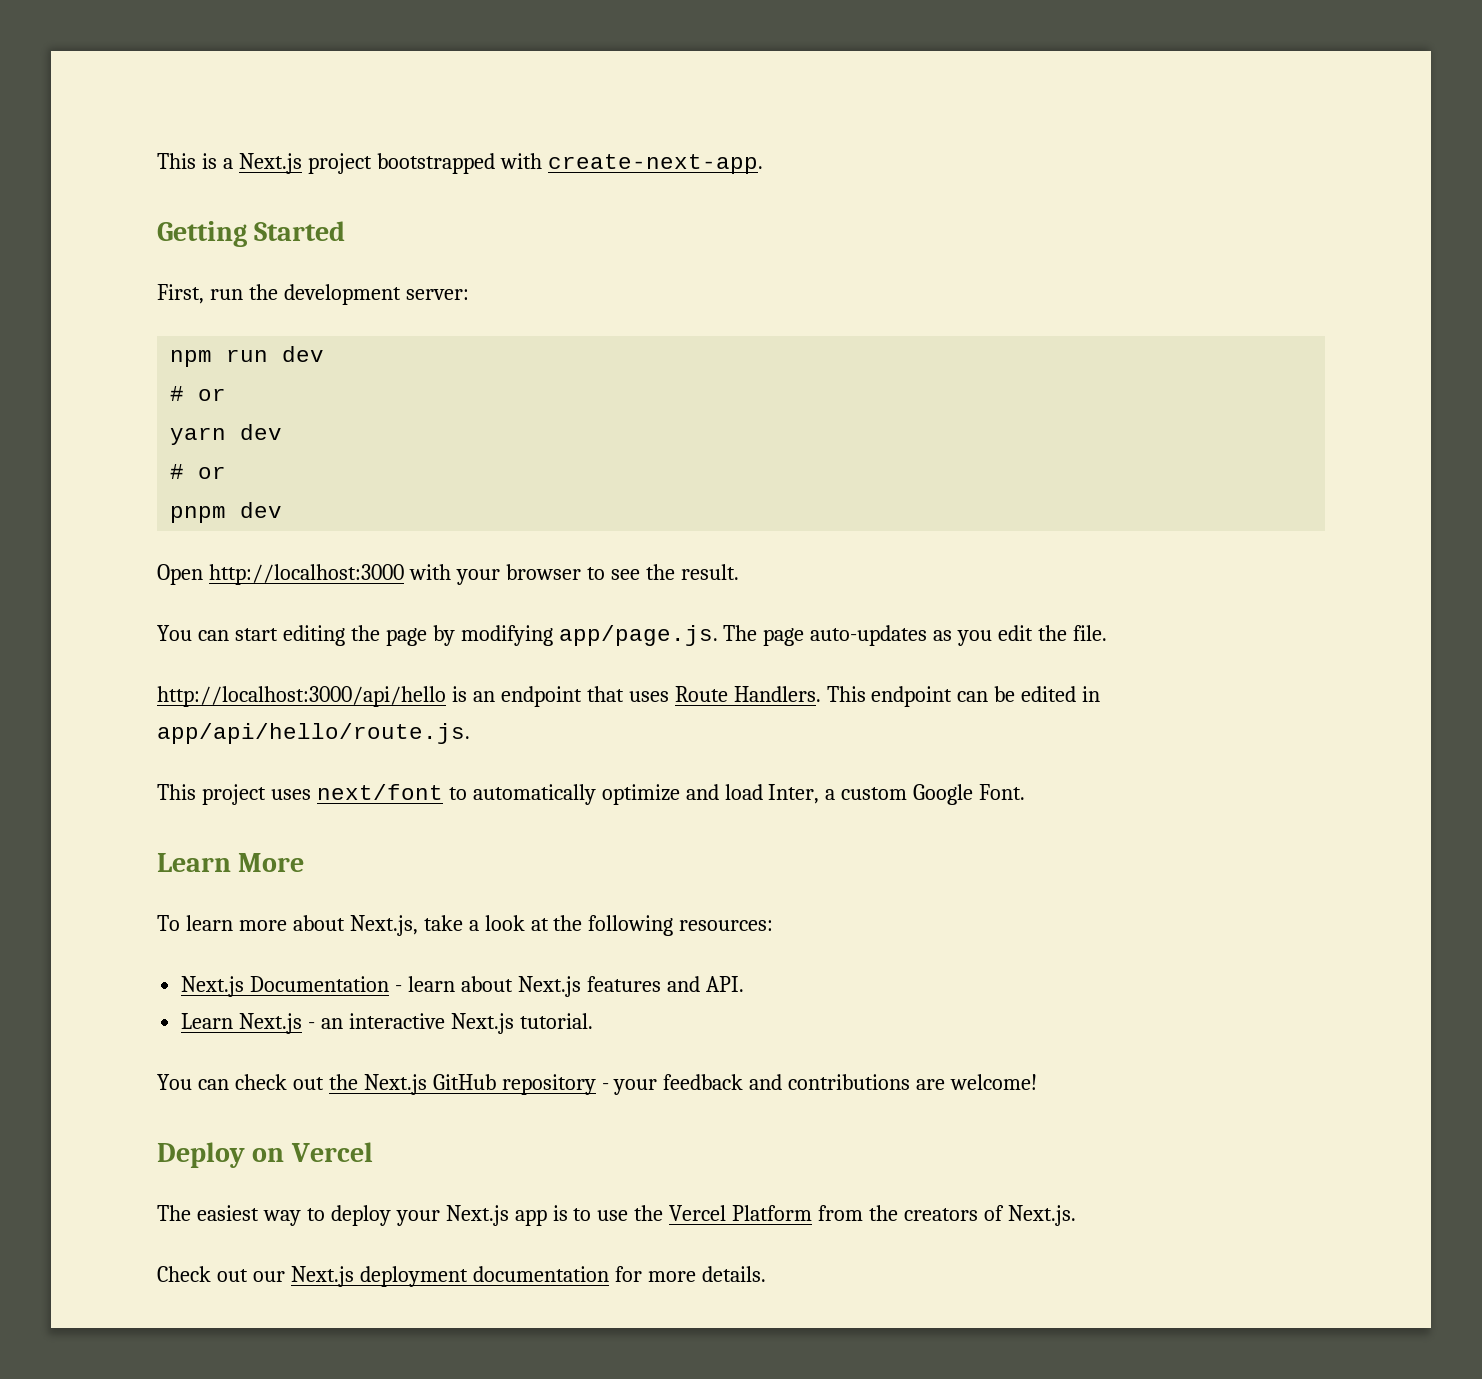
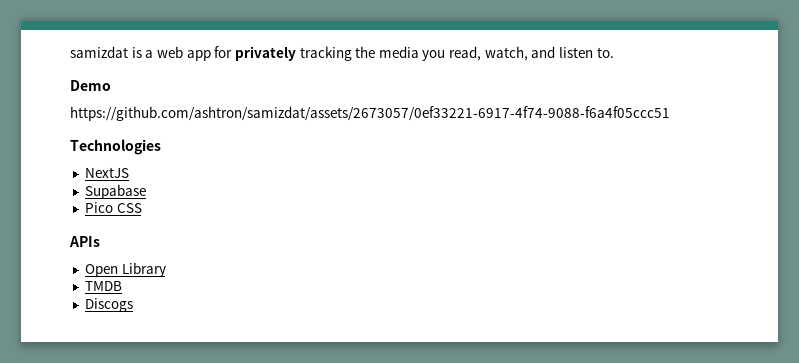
- This is a Next.js project bootstrapped with create-next-app.
- Getting Started
- First, run the development server:
- npm run dev
- # or
- yarn dev
- # or
- pnpm dev
- Open http://localhost:3000 with your browser to see the result.
- You can start editing the page by modifying app/page.js. The page auto-updates as you edit the file.
- http://localhost:3000/api/hello is an endpoint that uses Route Handlers. This endpoint can be edited in app/api/hello/route.js.
- This project uses next/font to automatically optimize and load Inter, a custom Google Font.
- Learn More
- To learn more about Next.js, take a look at the following resources:
- Next.js Documentation - learn about Next.js features and API.
- Learn Next.js - an interactive Next.js tutorial.
- You can check out the Next.js GitHub repository - your feedback and contributions are welcome!
- Deploy on Vercel
- The easiest way to deploy your Next.js app is to use the Vercel Platform from the creators of Next.js.
- Check out our Next.js deployment documentation for more details.
+ samizdat is a web app for privately tracking the media you read, watch, and listen to.
+ Demo
+ https://github.com/ashtron/samizdat/assets/2673057/0ef33221-6917-4f74-9088-f6a4f05ccc51
+ Technologies
+ NextJS
+ Supabase
+ Pico CSS
+ APIs
+ Open Library
+ TMDB
+ Discogs

